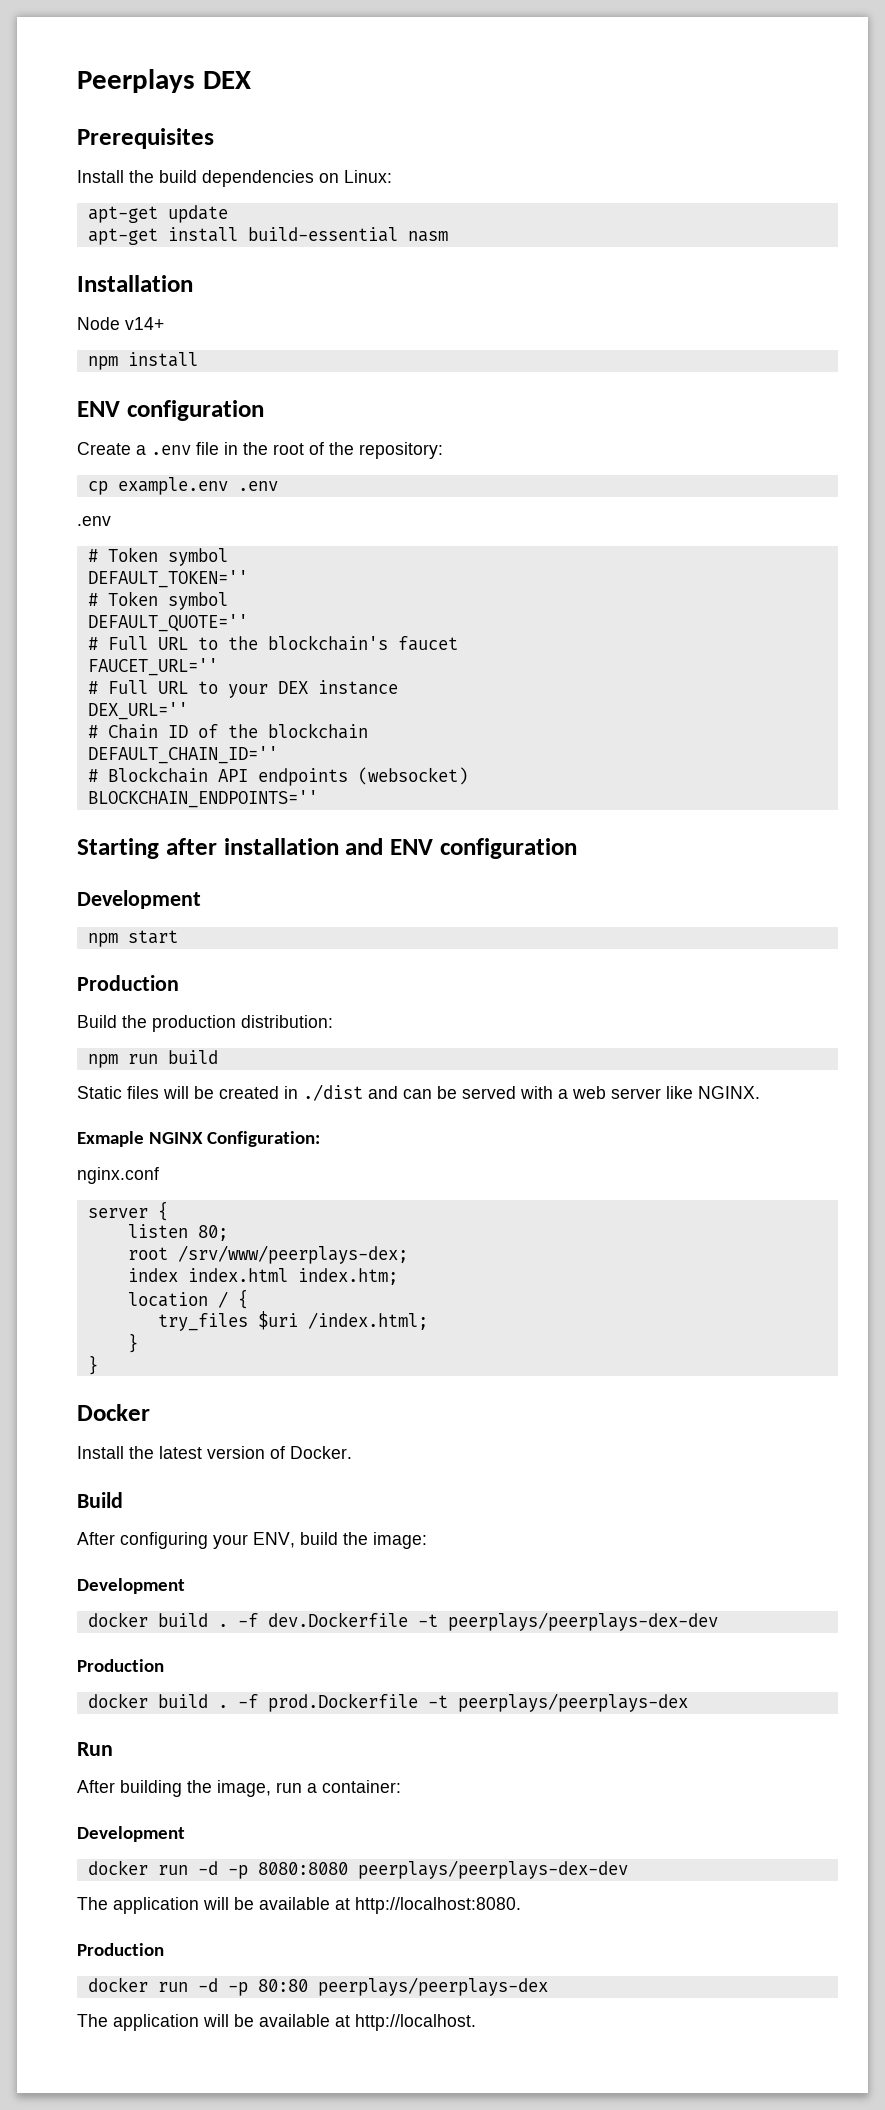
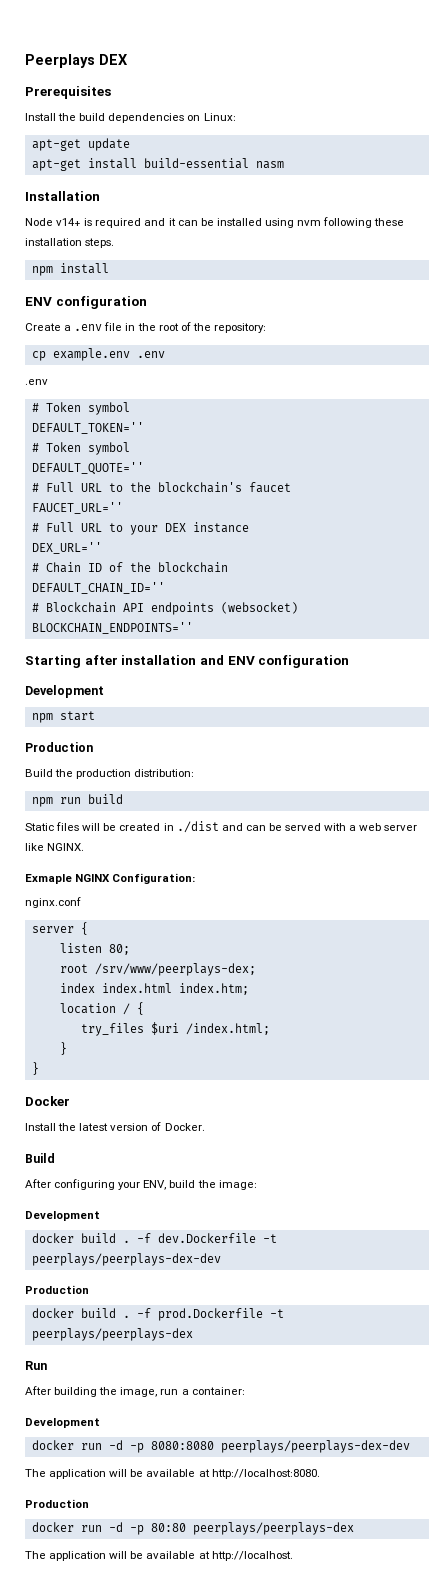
- Node v14+
+ Node v14+ is required and it can be installed using nvm following these installation steps.

